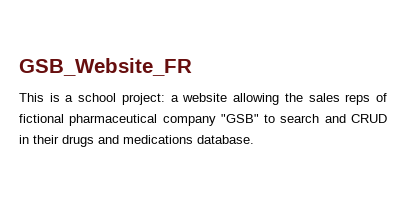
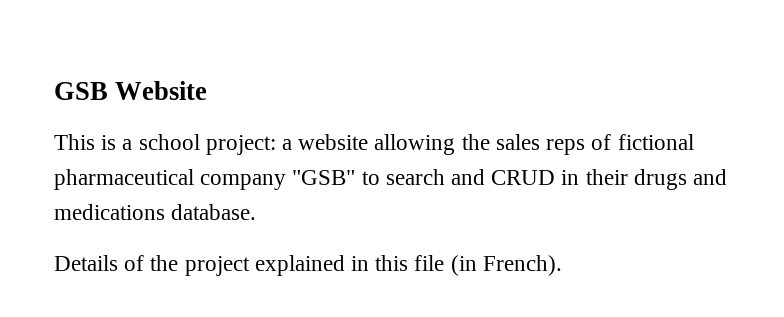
- GSB_Website_FR
+ GSB Website
+ Details of the project explained in this file (in French).

